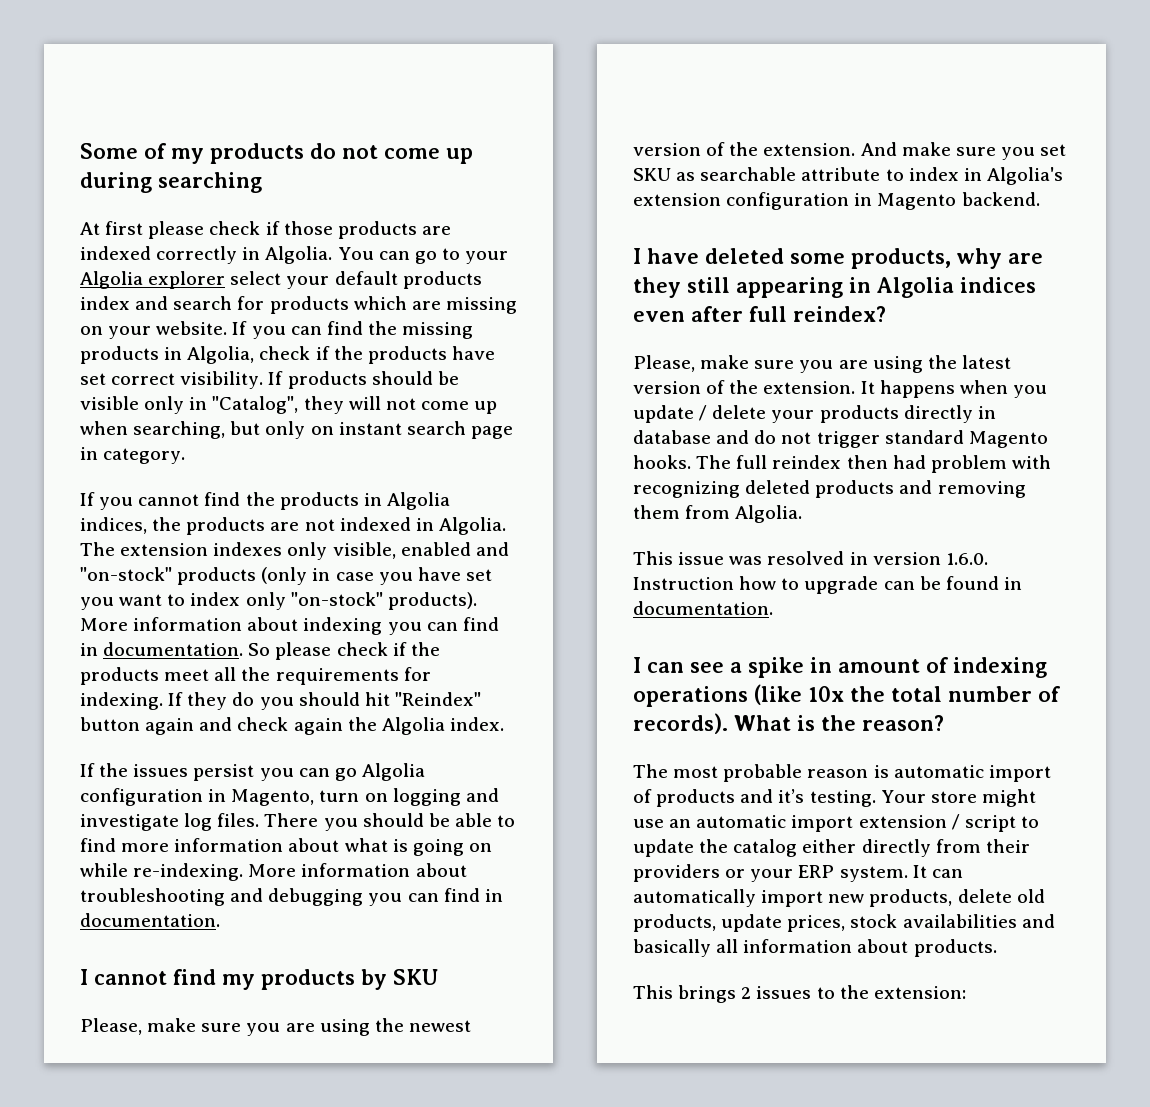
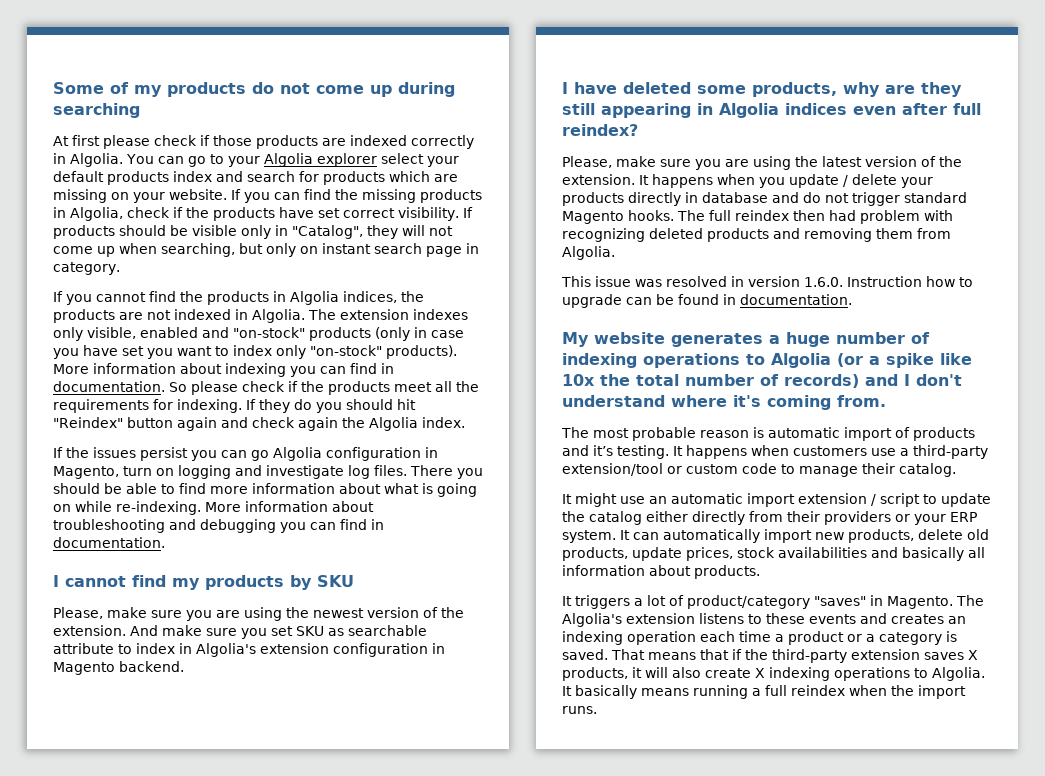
- I can see a spike in amount of indexing operations (like 10x the total number of records). What is the reason?
+ My website generates a huge number of indexing operations to Algolia (or a spike like 10x the total number of records) and I don't understand where it's coming from.
- Your store might use an automatic import extension / script to update the catalog either directly from their providers or your ERP system.
+ It happens when customers use a third-party extension/tool or custom code to manage their catalog.
+ It might use an automatic import extension / script to update the catalog either directly from their providers or your ERP system.
- This brings 2 issues to the extension:
+ It triggers a lot of product/category "saves" in Magento. The Algolia's extension listens to these events and creates an indexing operation each time a product or a category is saved. That means that if the third-party extension saves X products, it will also create X indexing operations to Algolia. It basically means running a full reindex when the import runs.

